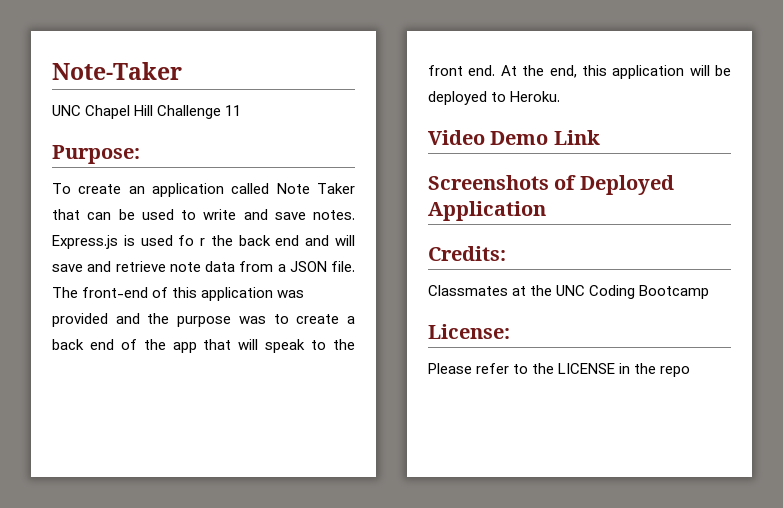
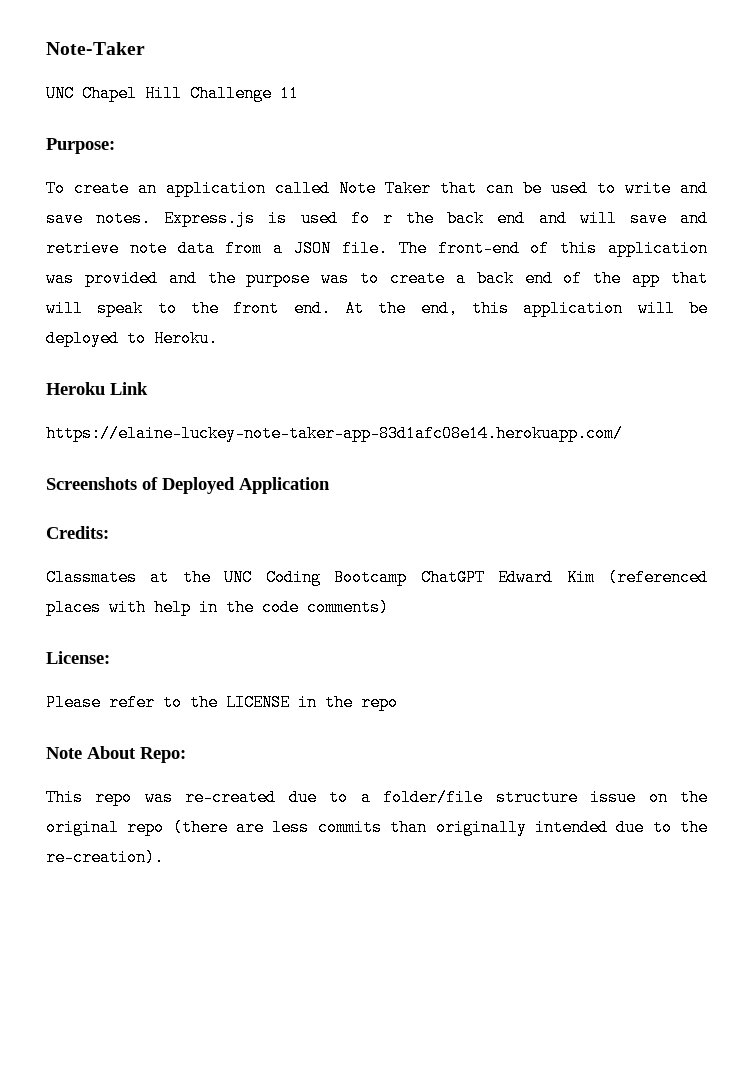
- Video Demo Link
+ Heroku Link
+ https://elaine-luckey-note-taker-app-83d1afc08e14.herokuapp.com/
- Classmates at the UNC Coding Bootcamp
+ Classmates at the UNC Coding Bootcamp ChatGPT Edward Kim (referenced places with help in the code comments)
+ Note About Repo:
+ This repo was re-created due to a folder/file structure issue on the original repo (there are less commits than originally intended due to the re-creation).

